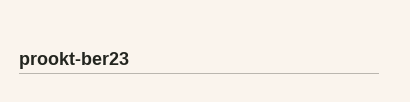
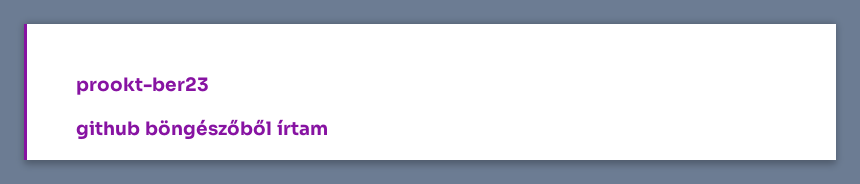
+ github böngészőből írtam

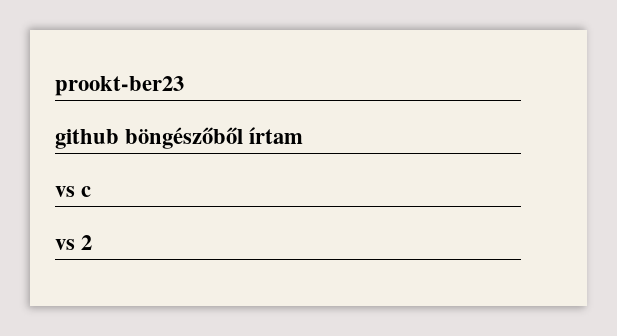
+ vs c
+ vs 2

